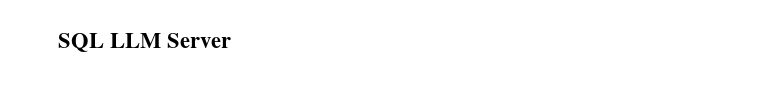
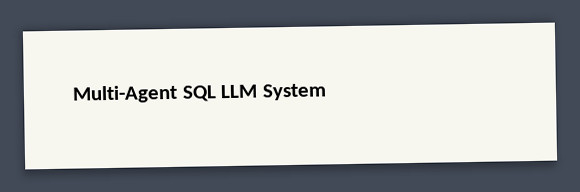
- SQL LLM Server
+ Multi-Agent SQL LLM System

